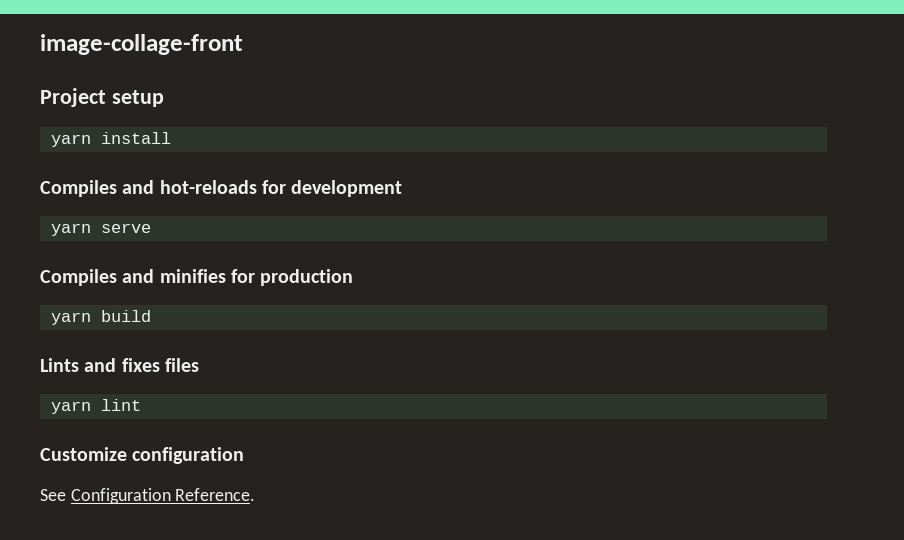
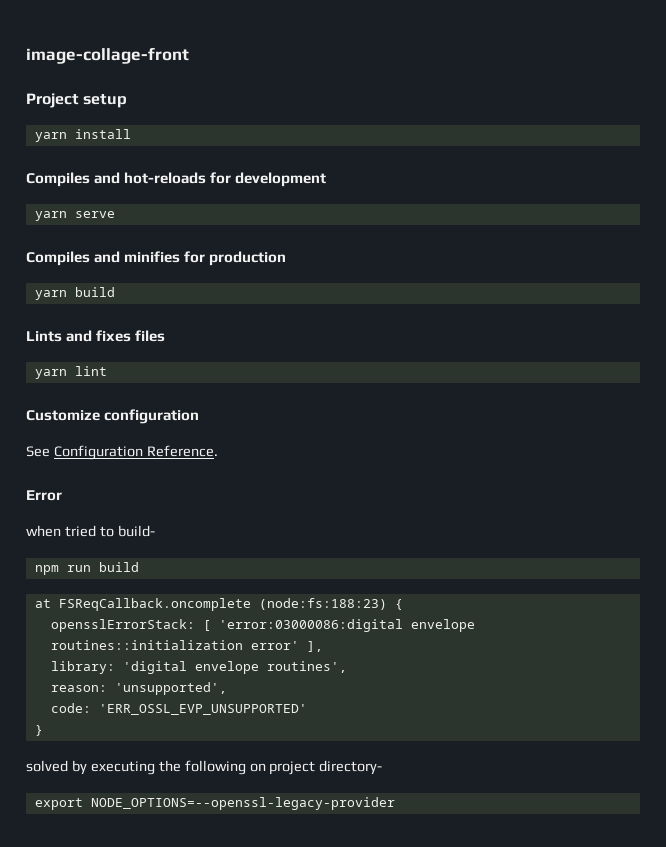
+ Error
+ when tried to build-
+ npm run build
+ at FSReqCallback.oncomplete (node:fs:188:23) {
+ opensslErrorStack: [ 'error:03000086:digital envelope routines::initialization error' ],
+ library: 'digital envelope routines',
+ reason: 'unsupported',
+ code: 'ERR_OSSL_EVP_UNSUPPORTED'
+ }
+ solved by executing the following on project directory-
+ export NODE_OPTIONS=--openssl-legacy-provider

